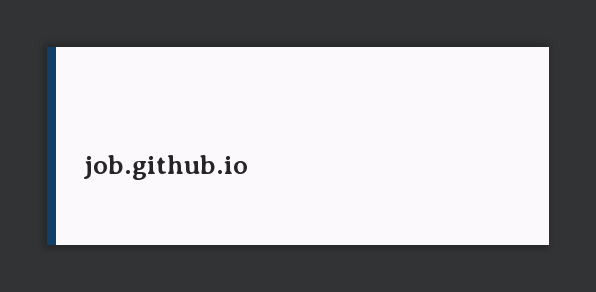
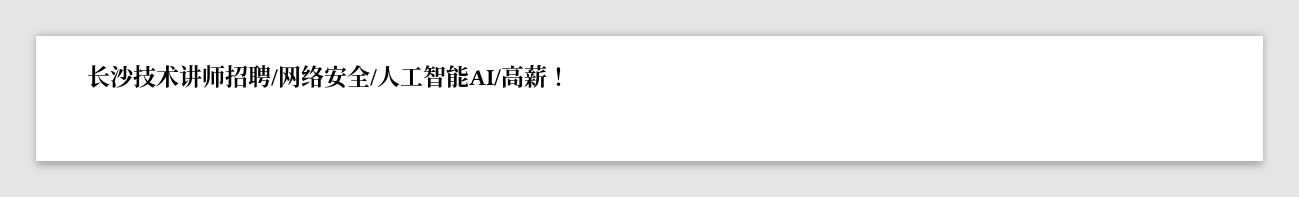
- job.github.io
+ 长沙技术讲师招聘/网络安全/人工智能AI/高薪！

